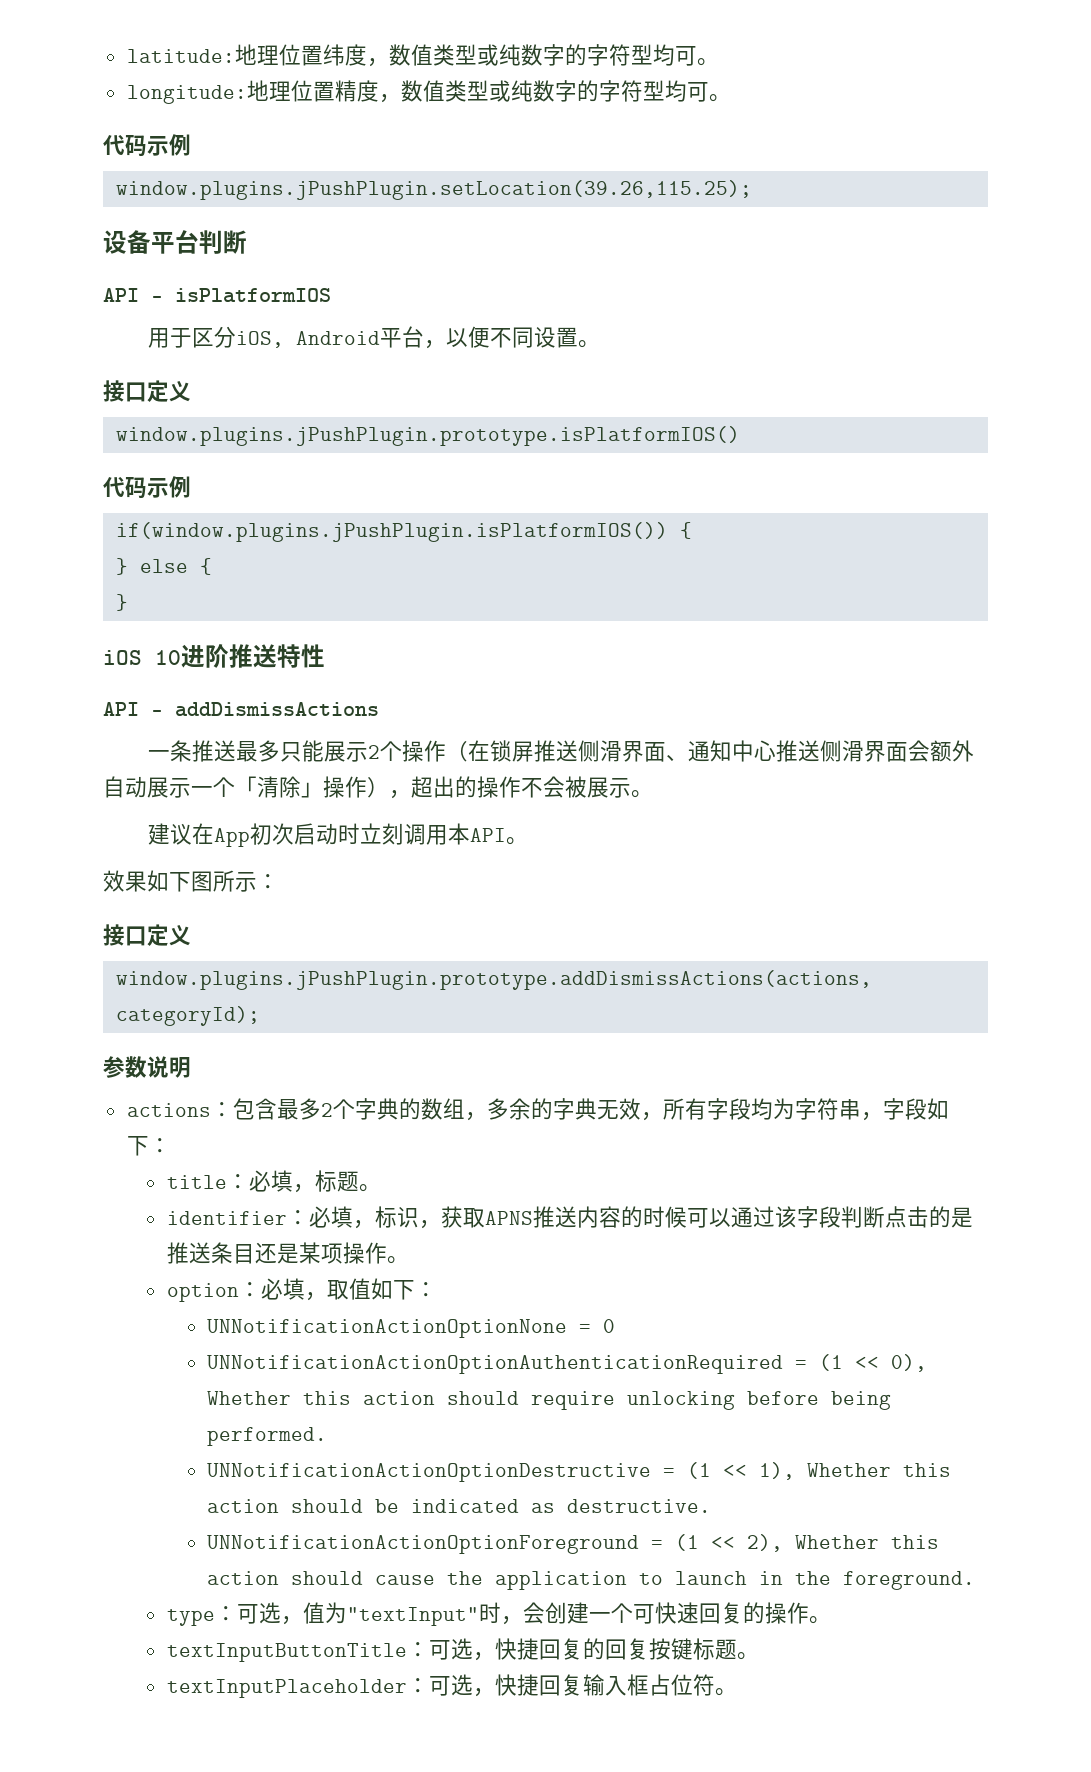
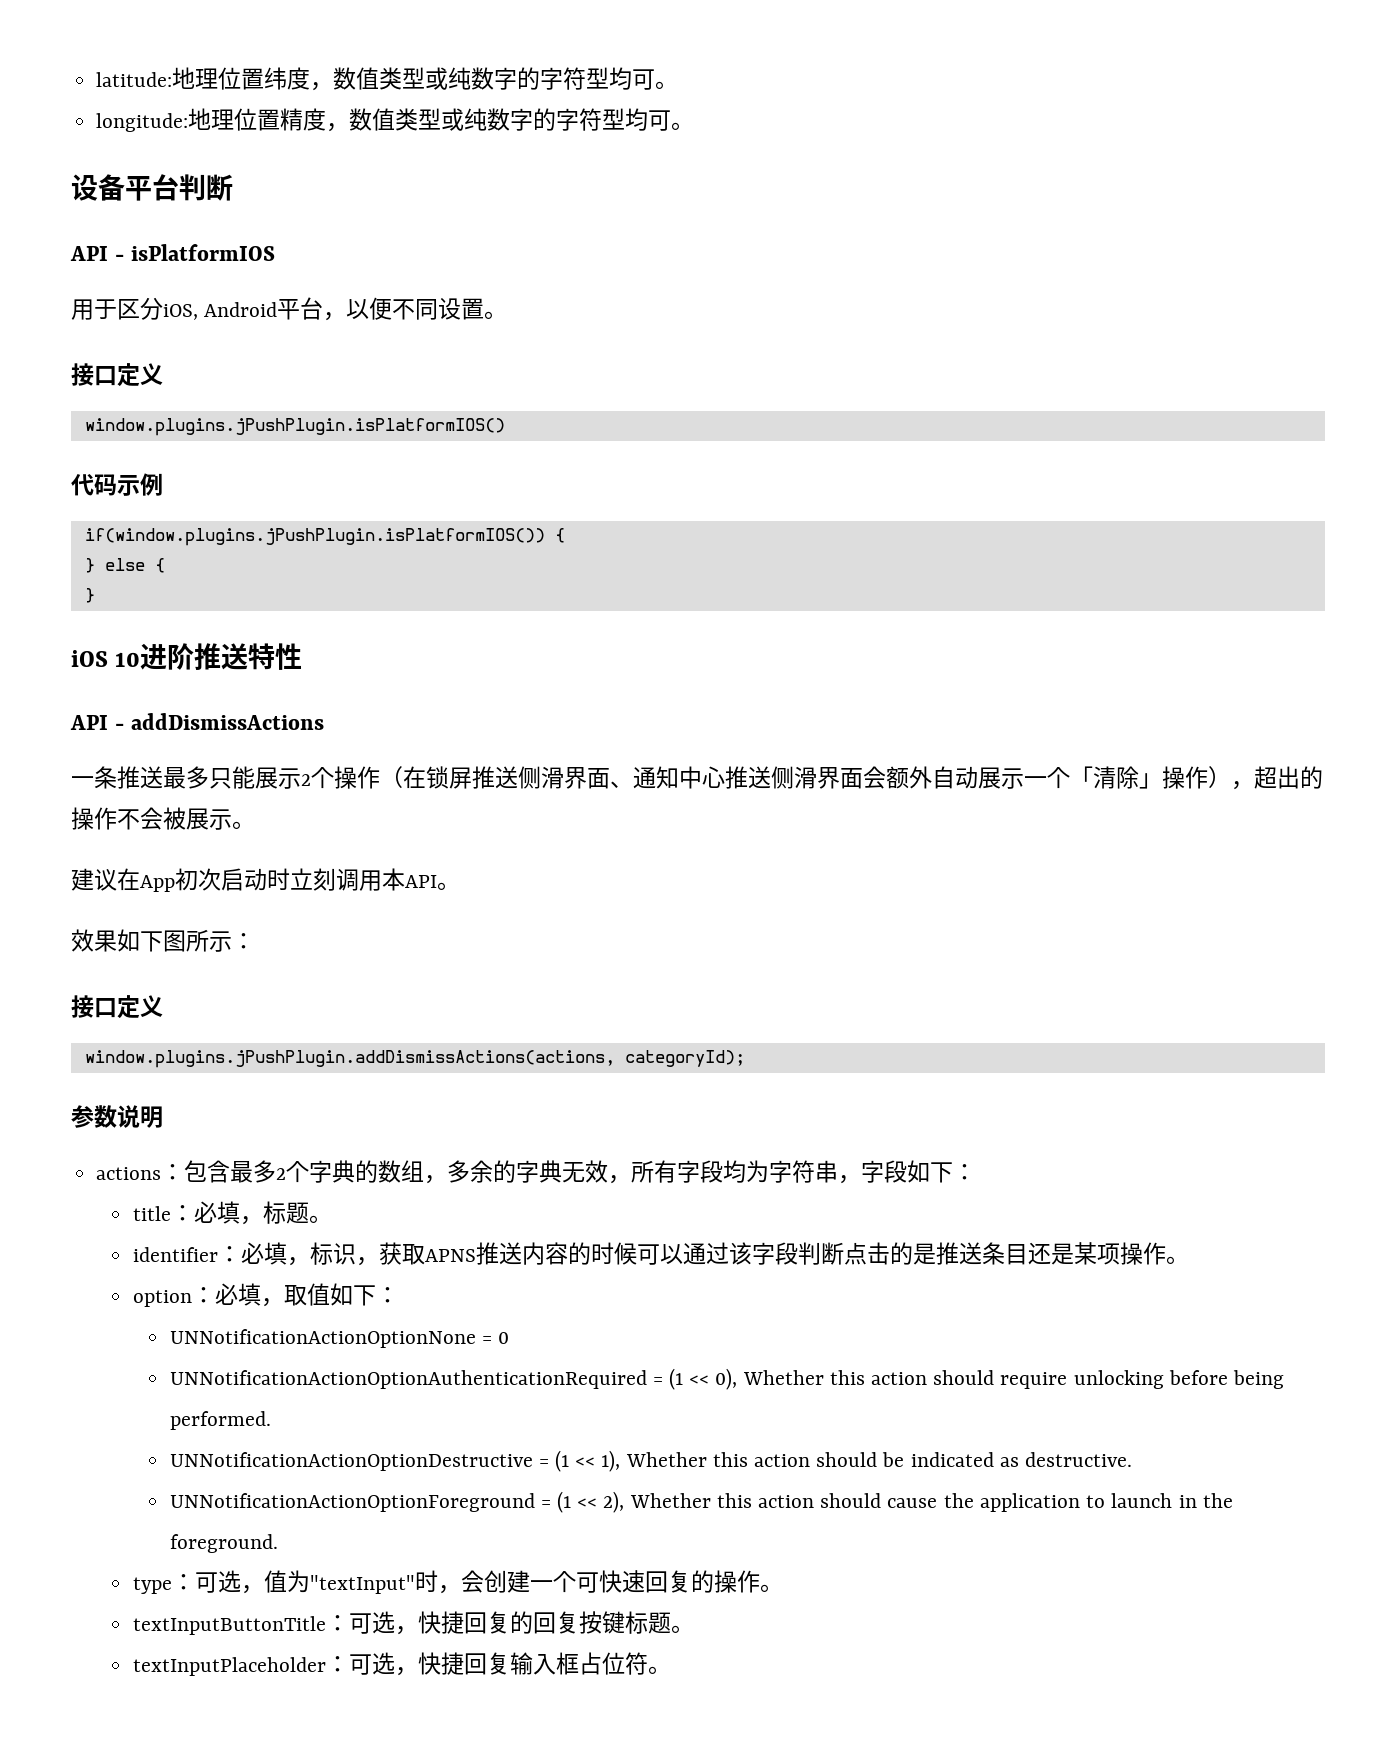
  longitude:地理位置精度，数值类型或纯数字的字符型均可。
- 代码示例
- window.plugins.jPushPlugin.setLocation(39.26,115.25);
- window.plugins.jPushPlugin.prototype.isPlatformIOS()
+ window.plugins.jPushPlugin.isPlatformIOS()
- window.plugins.jPushPlugin.prototype.addDismissActions(actions, categoryId);
+ window.plugins.jPushPlugin.addDismissActions(actions, categoryId);

